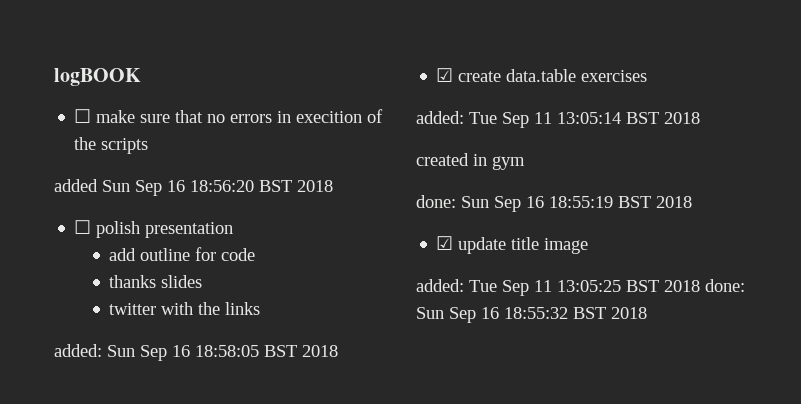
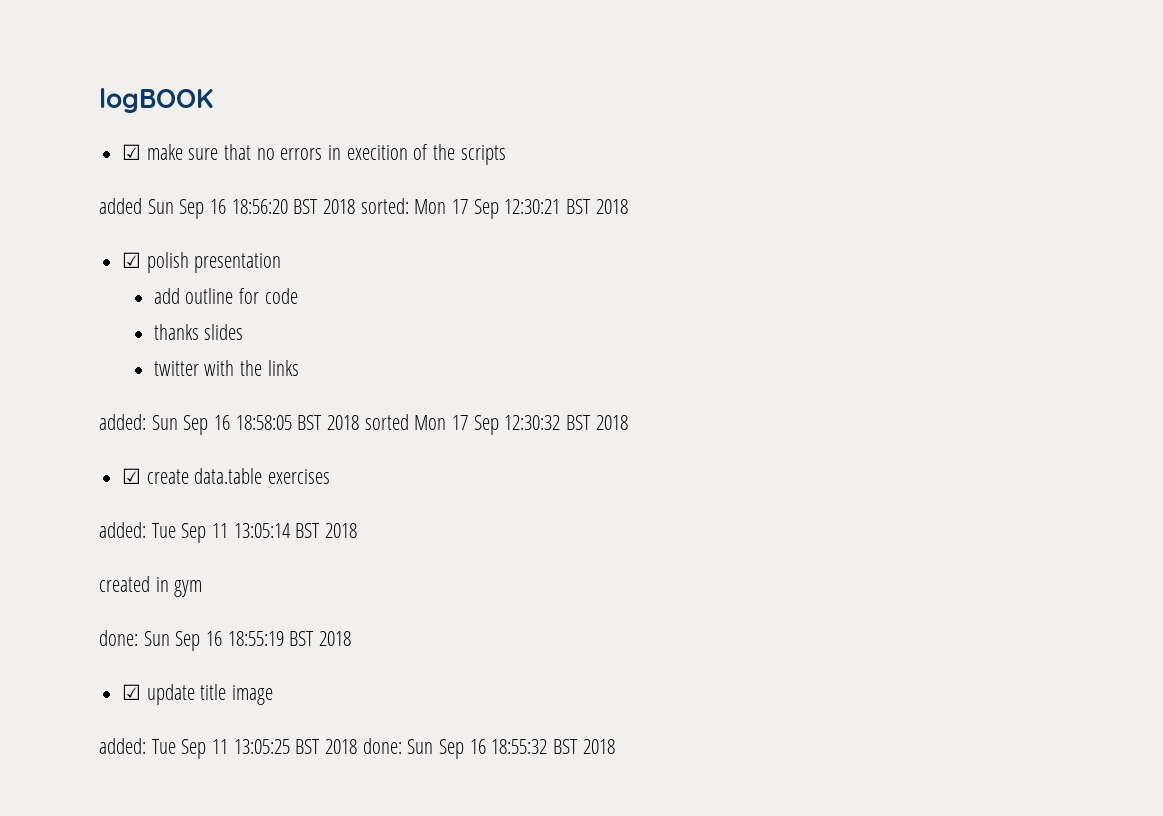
- ☐ make sure that no errors in execition of the scripts
+ ☑ make sure that no errors in execition of the scripts
- added Sun Sep 16 18:56:20 BST 2018
- ☐ polish presentation
+ added Sun Sep 16 18:56:20 BST 2018 sorted: Mon 17 Sep 12:30:21 BST 2018
+ ☑ polish presentation
- added: Sun Sep 16 18:58:05 BST 2018
+ added: Sun Sep 16 18:58:05 BST 2018 sorted Mon 17 Sep 12:30:32 BST 2018

